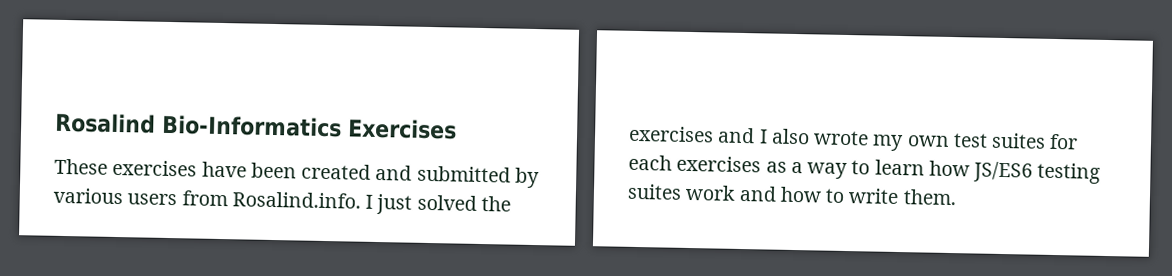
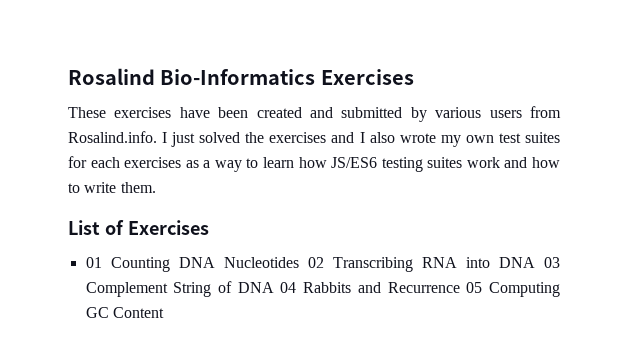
+ List of Exercises
+ 01 Counting DNA Nucleotides 02 Transcribing RNA into DNA 03 Complement String of DNA 04 Rabbits and Recurrence 05 Computing GC Content

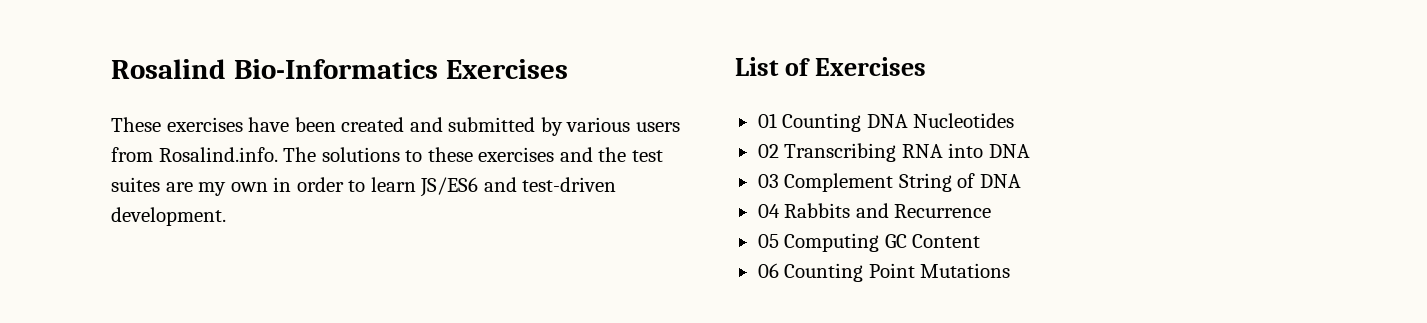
- These exercises have been created and submitted by various users from Rosalind.info. I just solved the exercises and I also wrote my own test suites for each exercises as a way to learn how JS/ES6 testing suites work and how to write them.
+ These exercises have been created and submitted by various users from Rosalind.info. The solutions to these exercises and the test suites are my own in order to learn JS/ES6 and test-driven development.
- 01 Counting DNA Nucleotides 02 Transcribing RNA into DNA 03 Complement String of DNA 04 Rabbits and Recurrence 05 Computing GC Content
+ 01 Counting DNA Nucleotides
+ 02 Transcribing RNA into DNA
+ 03 Complement String of DNA
+ 04 Rabbits and Recurrence
+ 05 Computing GC Content
+ 06 Counting Point Mutations

